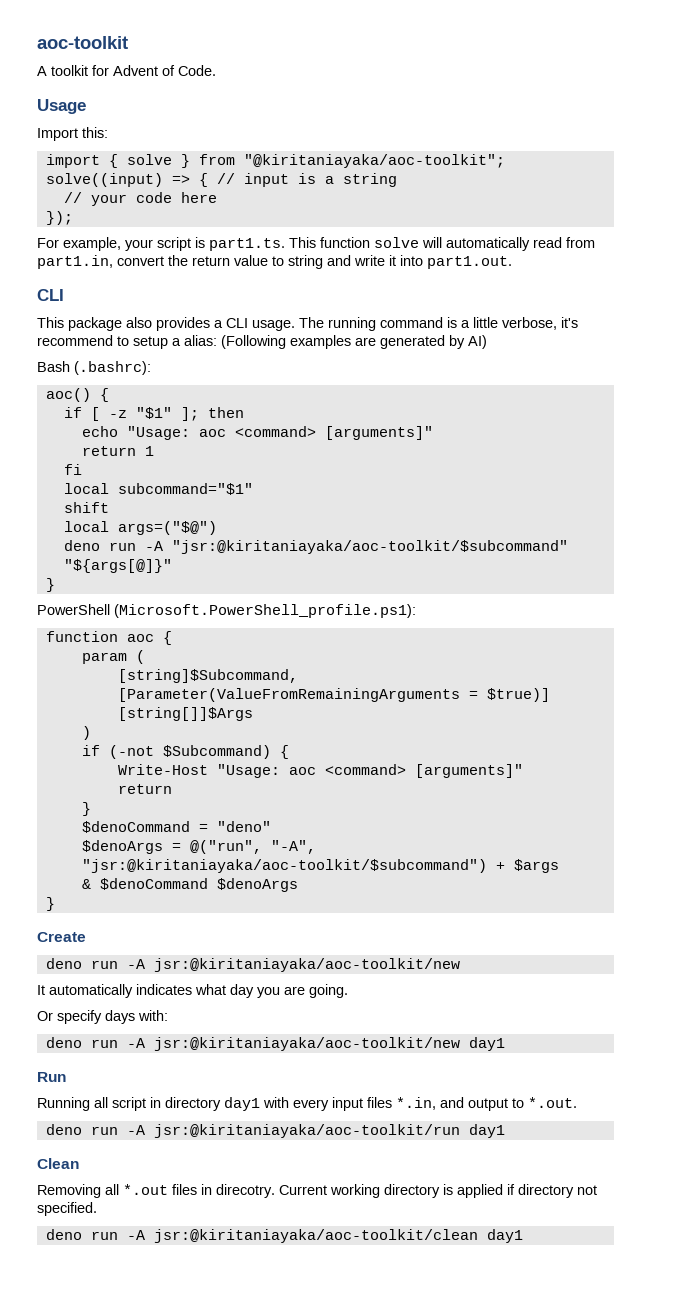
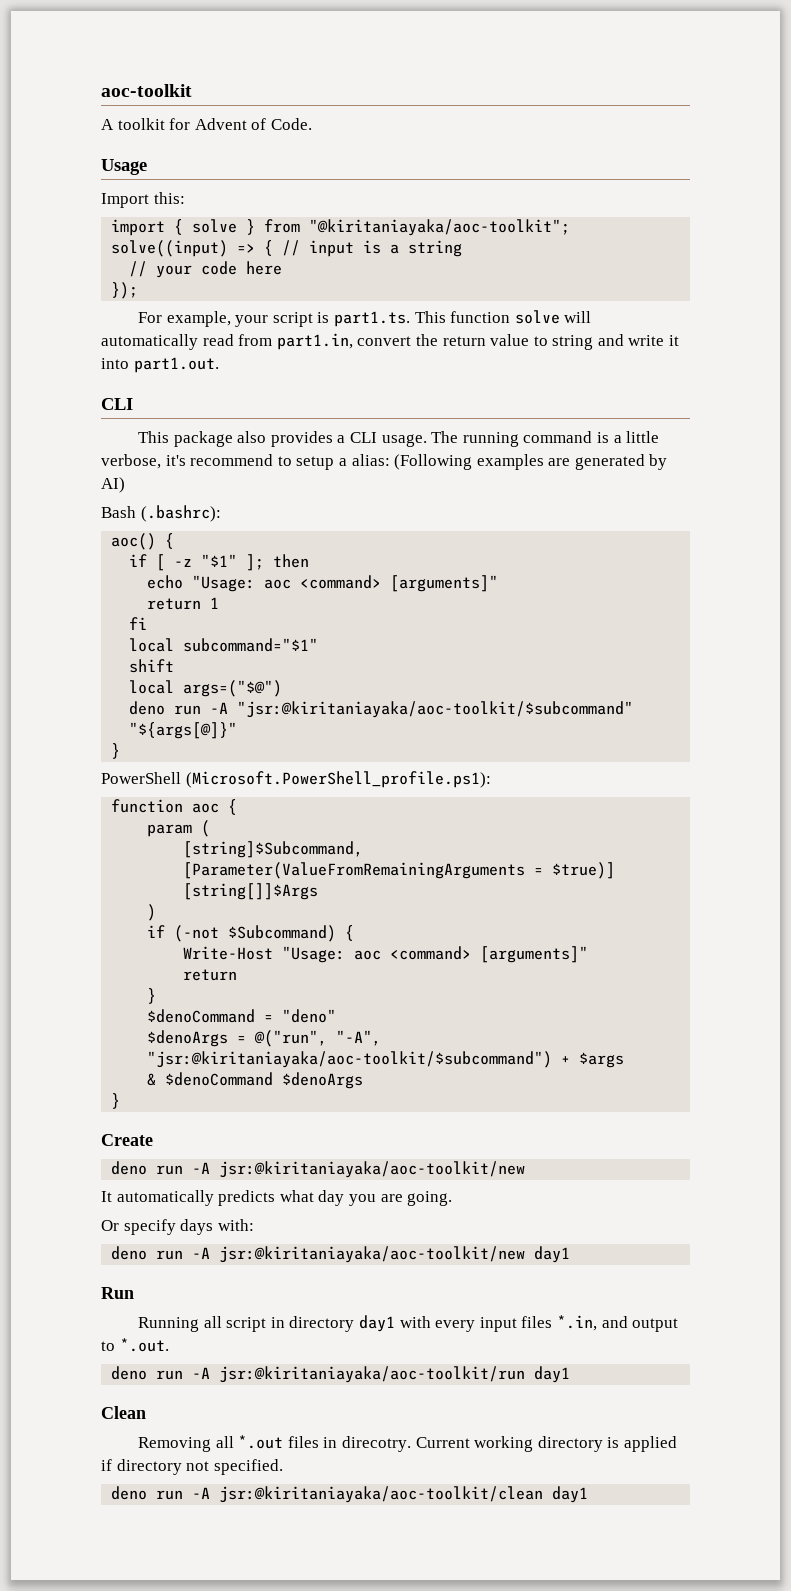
- It automatically indicates what day you are going.
+ It automatically predicts what day you are going.

